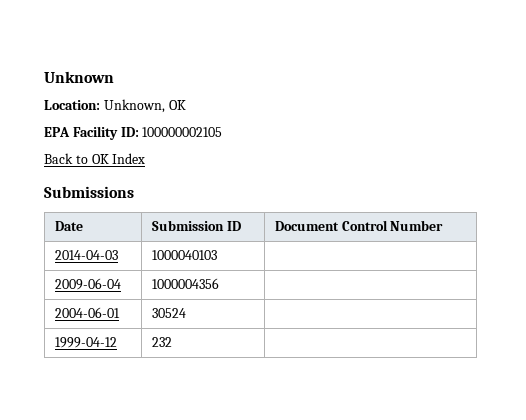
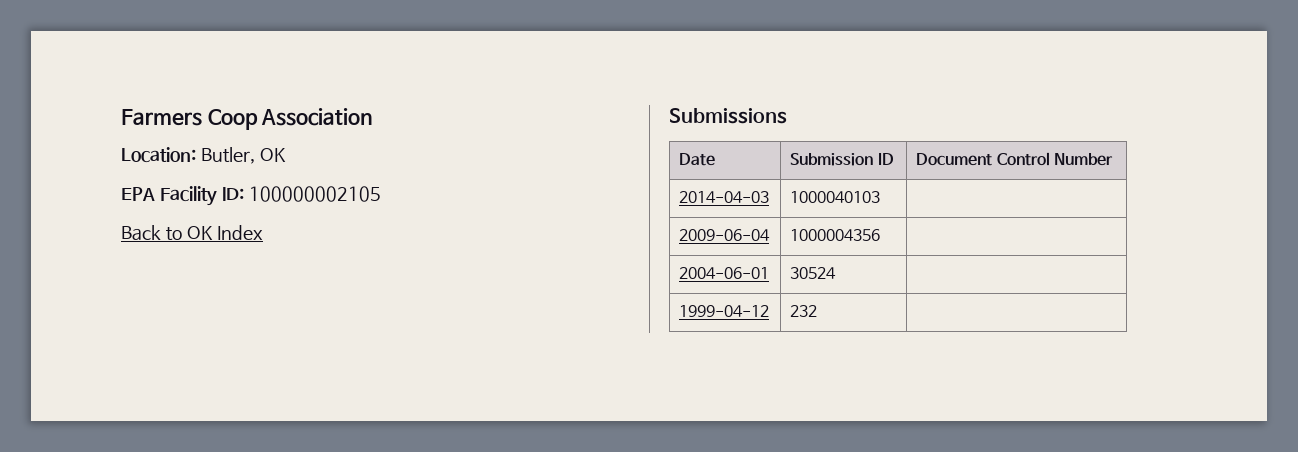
- Unknown
+ Farmers Coop Association
- Location: Unknown, OK
+ Location: Butler, OK

